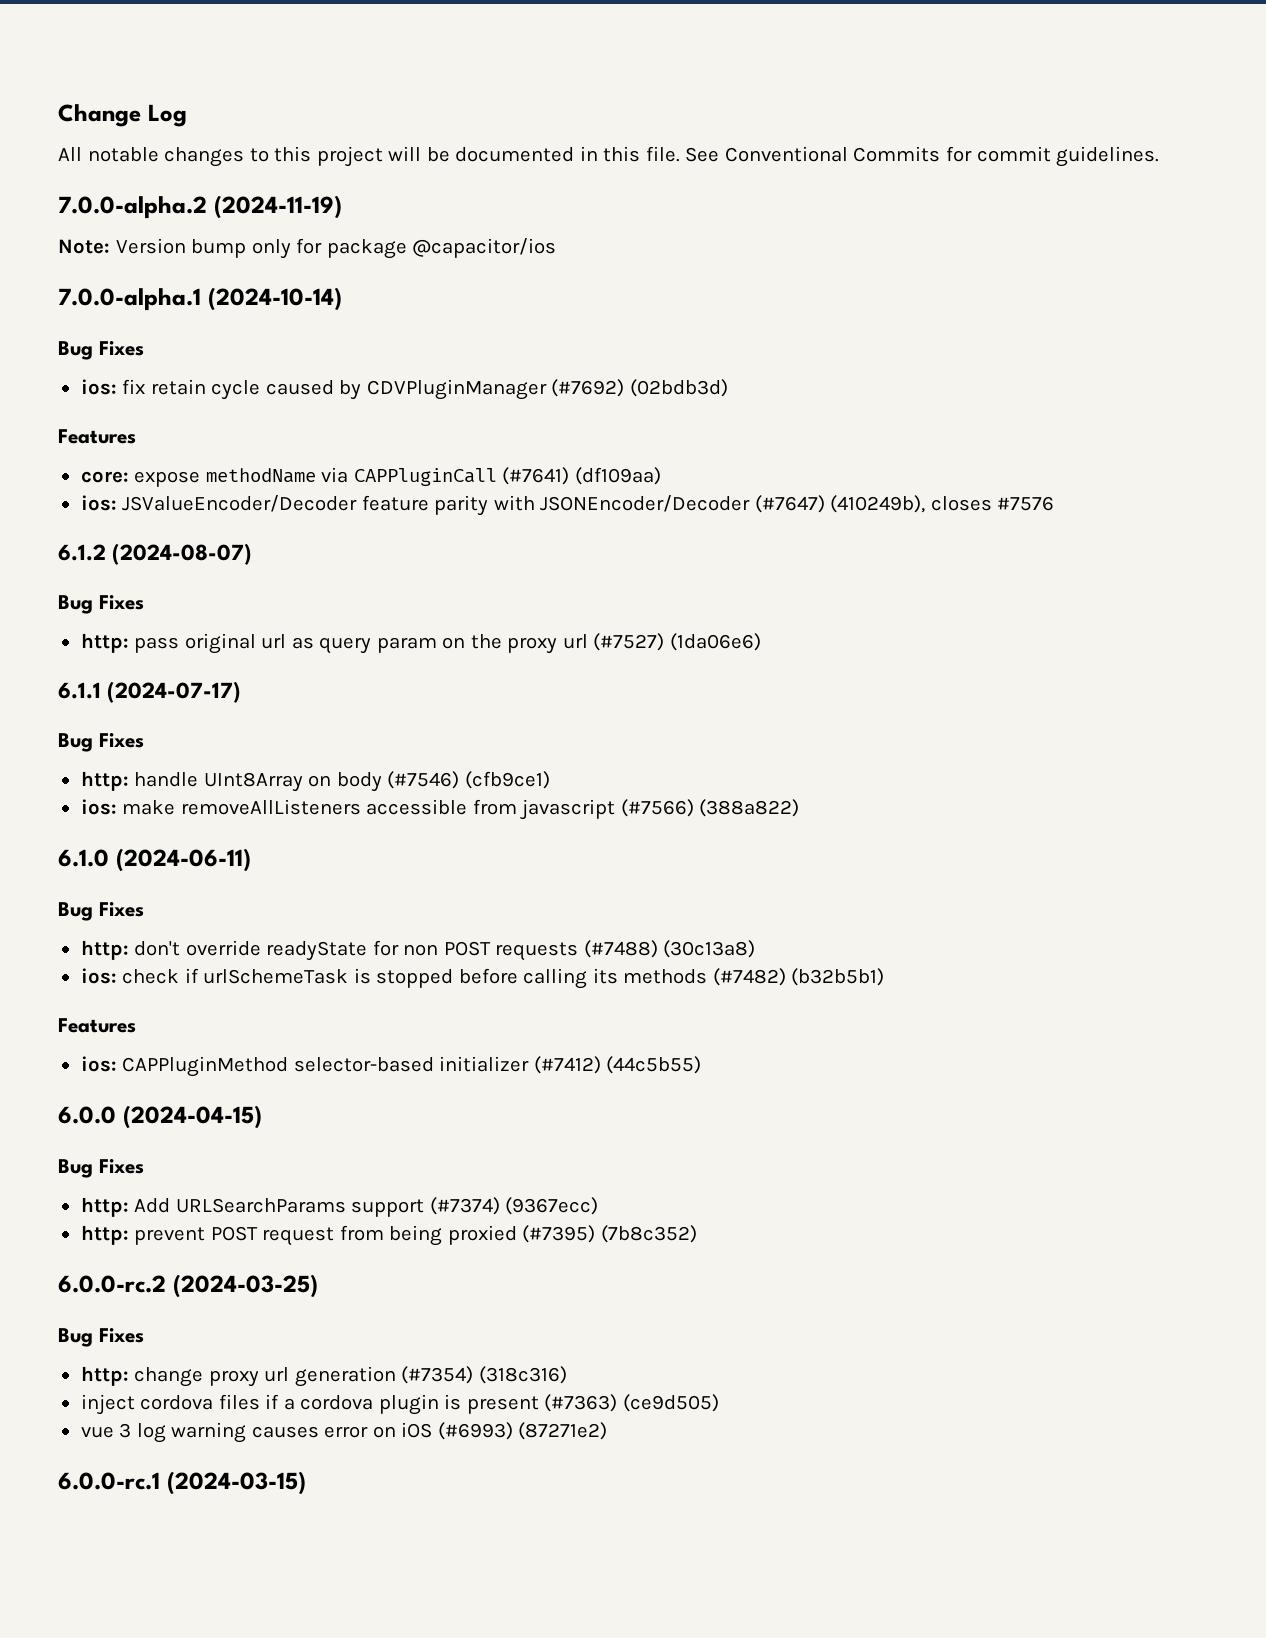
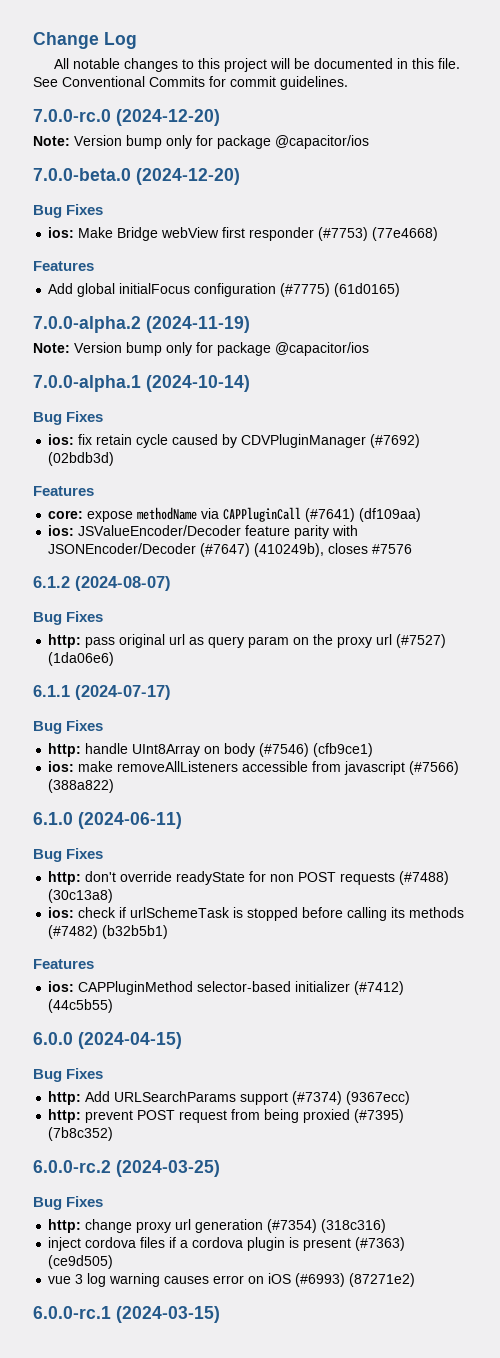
+ 7.0.0-rc.0 (2024-12-20)
+ Note: Version bump only for package @capacitor/ios
+ 7.0.0-beta.0 (2024-12-20)
+ Bug Fixes
+ ios: Make Bridge webView first responder (#7753) (77e4668)
+ Features
+ Add global initialFocus configuration (#7775) (61d0165)

